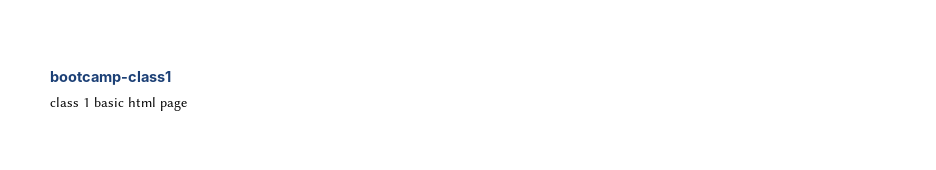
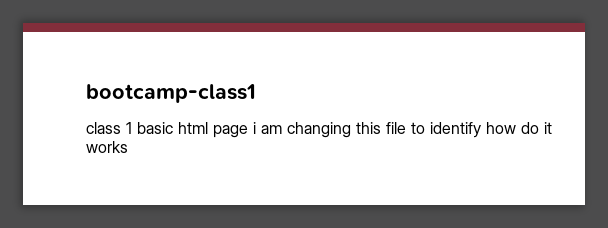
- class 1 basic html page
+ class 1 basic html page i am changing this file to identify how do it works

